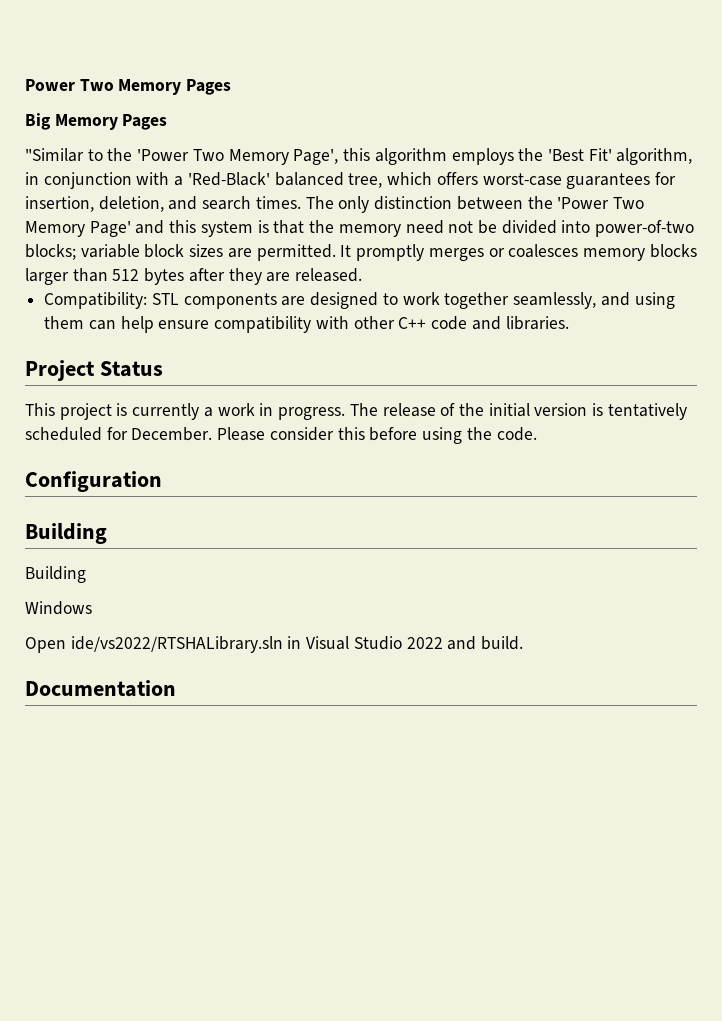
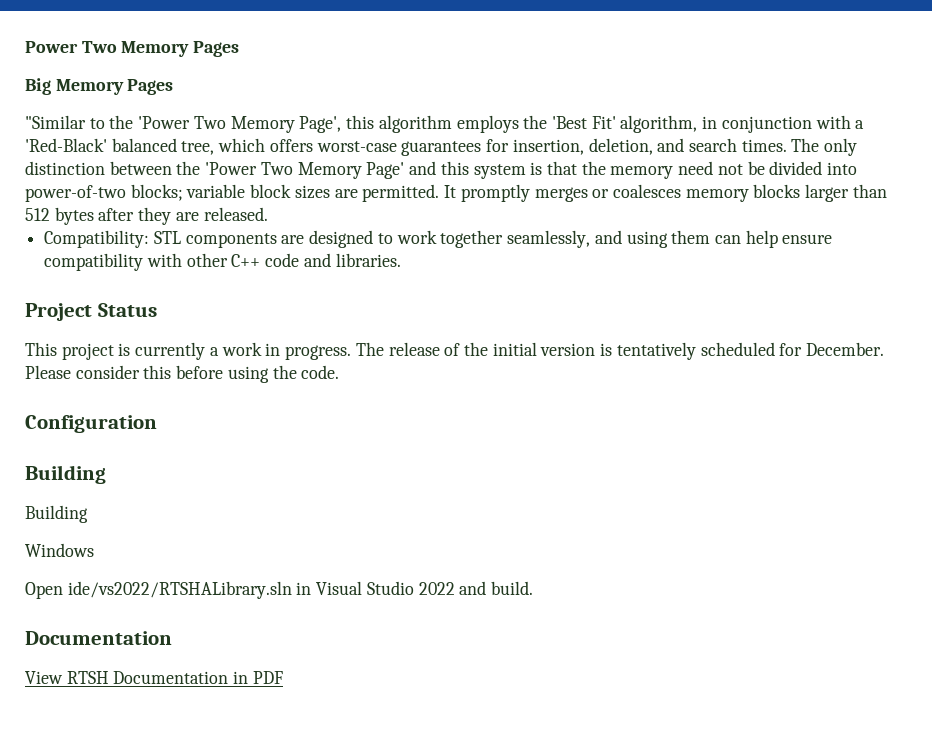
+ View RTSH Documentation in PDF

